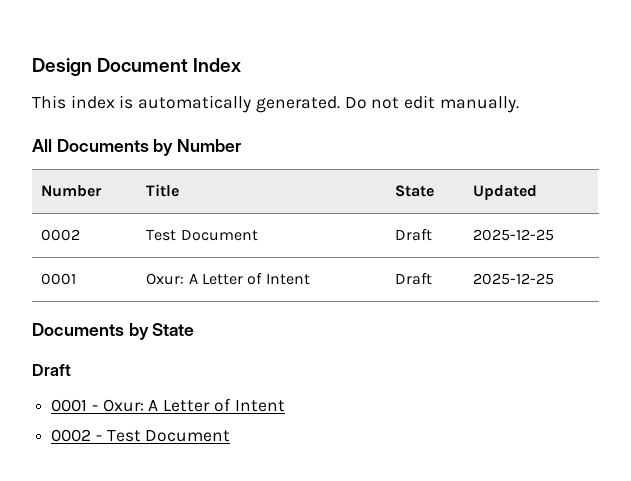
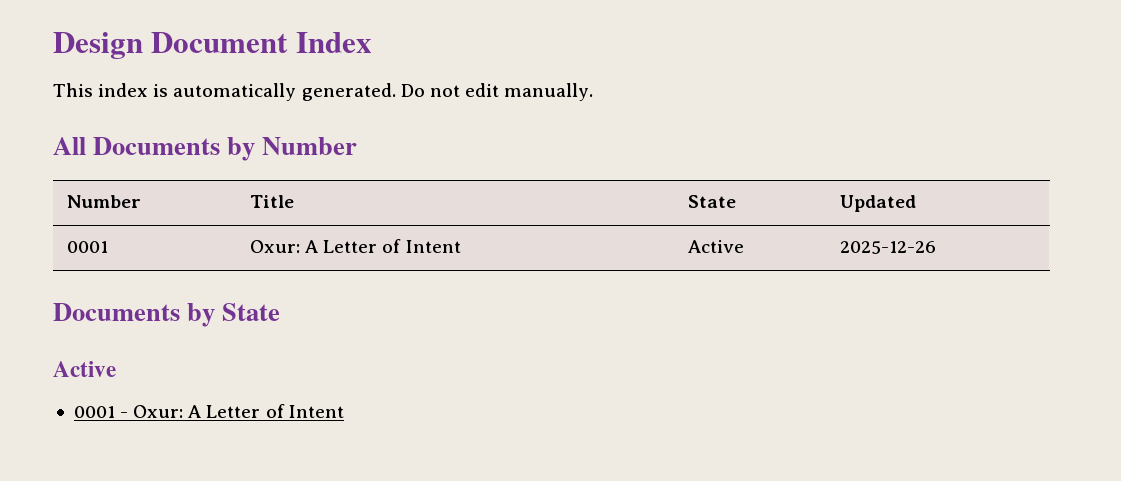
- 0002 | Test Document | Draft | 2025-12-25
- 0001 | Oxur: A Letter of Intent | Draft | 2025-12-25
+ 0001 | Oxur: A Letter of Intent | Active | 2025-12-26
  Documents by State
- Draft
+ Active
- 0002 - Test Document

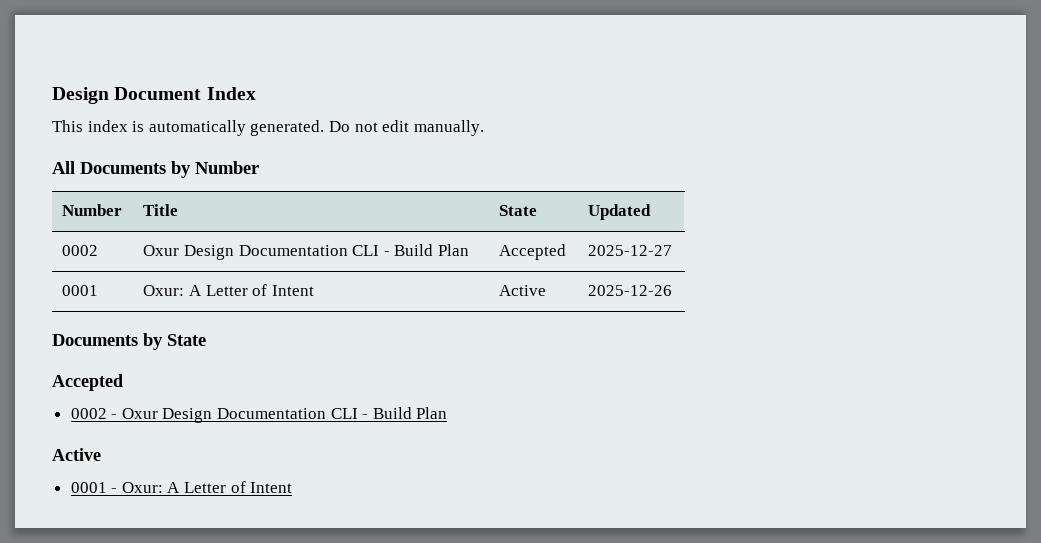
+ 0002 | Oxur Design Documentation CLI - Build Plan | Accepted | 2025-12-27
  Documents by State
+ Accepted
+ 0002 - Oxur Design Documentation CLI - Build Plan

